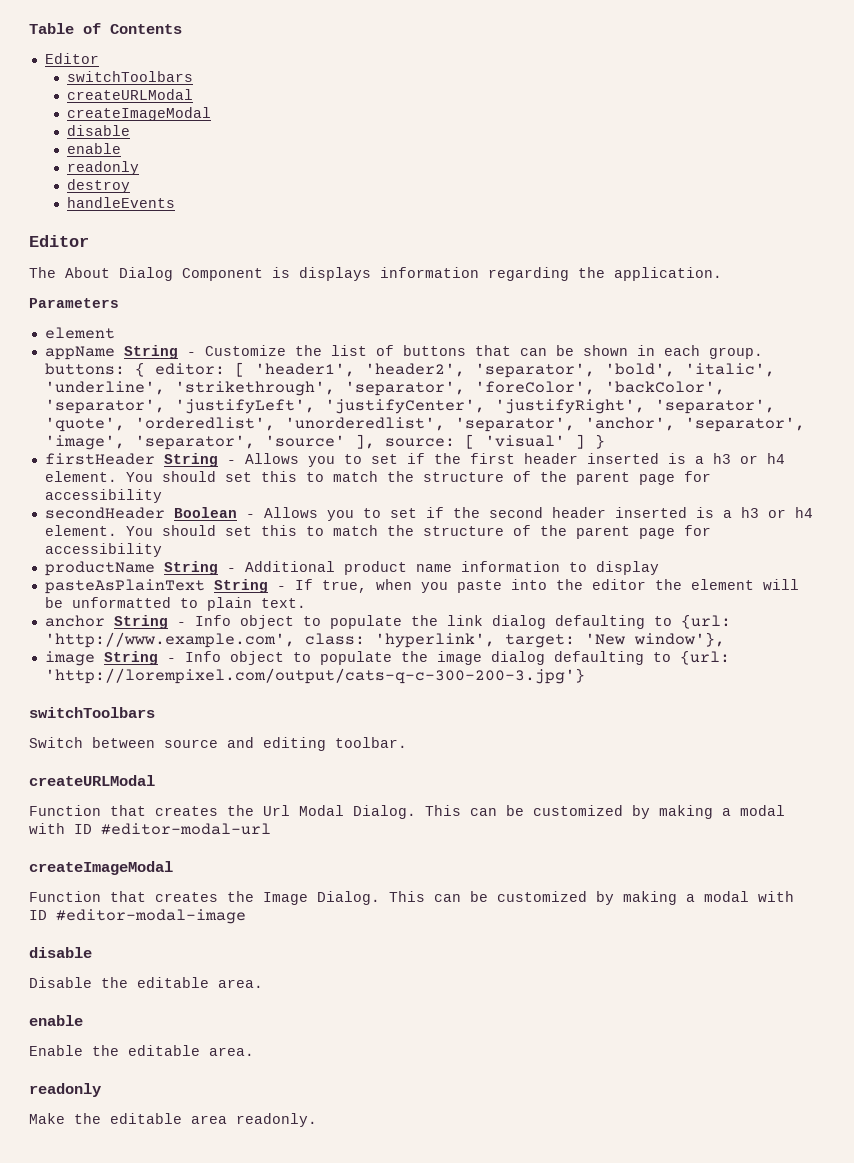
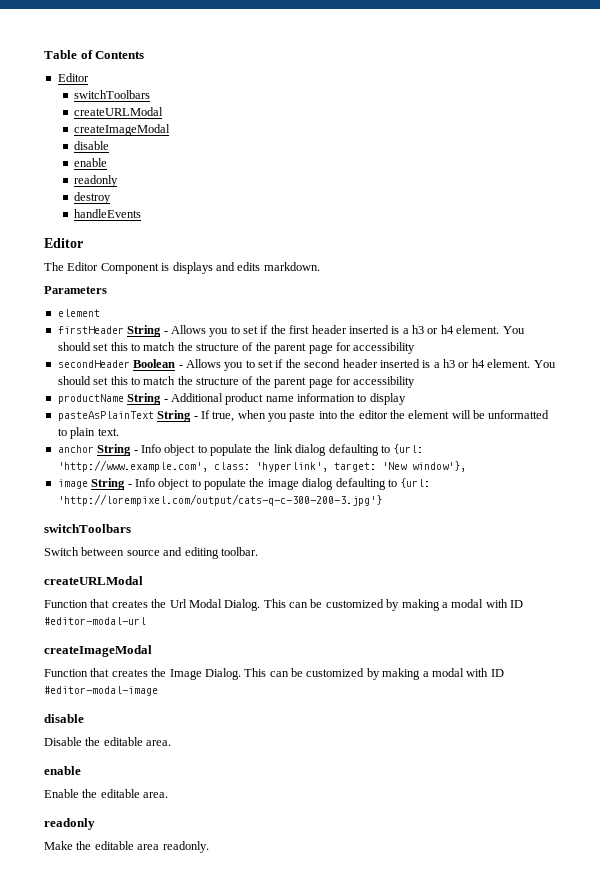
- The About Dialog Component is displays information regarding the application.
+ The Editor Component is displays and edits markdown.
  Parameters
  element
- appName String - Customize the list of buttons that can be shown in each group. buttons: { editor: [ 'header1', 'header2', 'separator', 'bold', 'italic', 'underline', 'strikethrough', 'separator', 'foreColor', 'backColor', 'separator', 'justifyLeft', 'justifyCenter', 'justifyRight', 'separator', 'quote', 'orderedlist', 'unorderedlist', 'separator', 'anchor', 'separator', 'image', 'separator', 'source' ], source: [ 'visual' ] }

